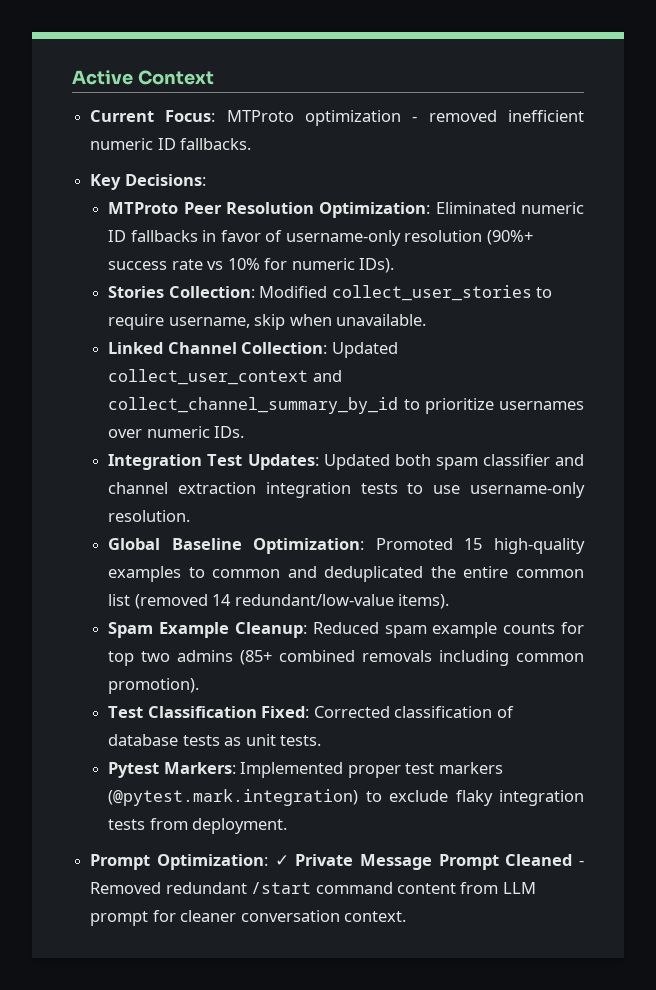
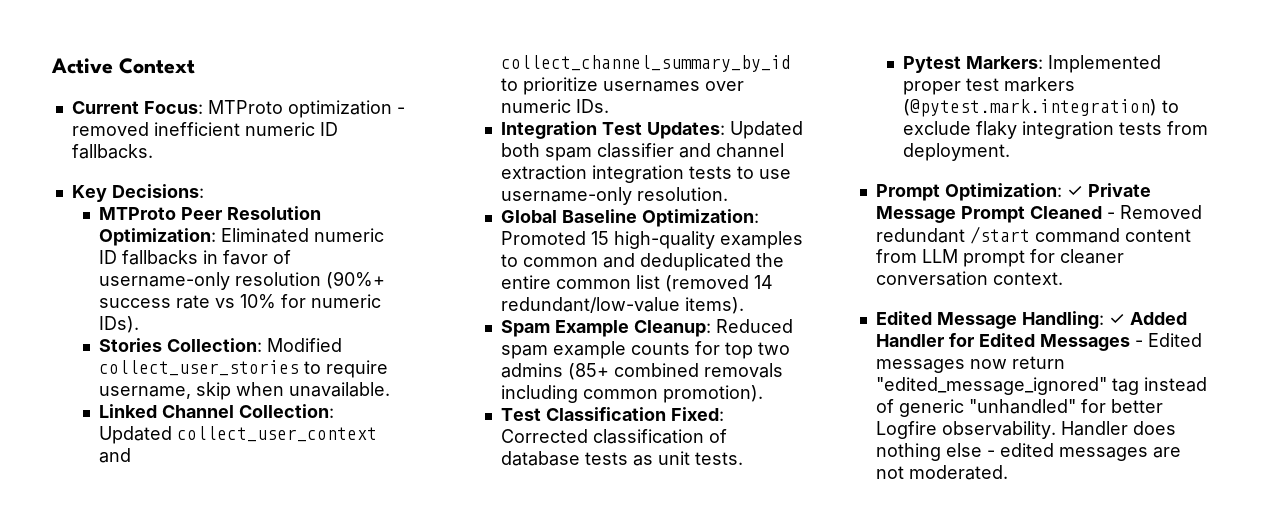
+ Edited Message Handling: ✓ Added Handler for Edited Messages - Edited messages now return "edited_message_ignored" tag instead of generic "unhandled" for better Logfire observability. Handler does nothing else - edited messages are not moderated.

